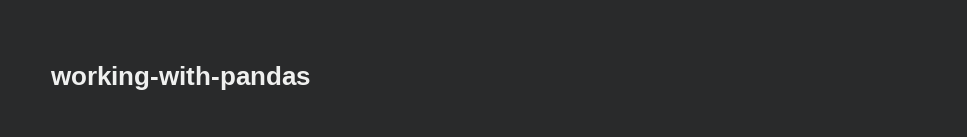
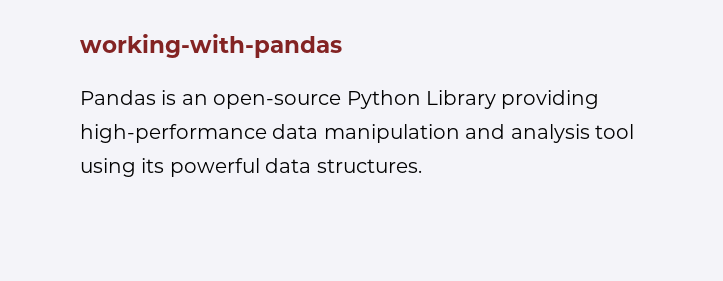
+ Pandas is an open-source Python Library providing high-performance data manipulation and analysis tool using its powerful data structures.

